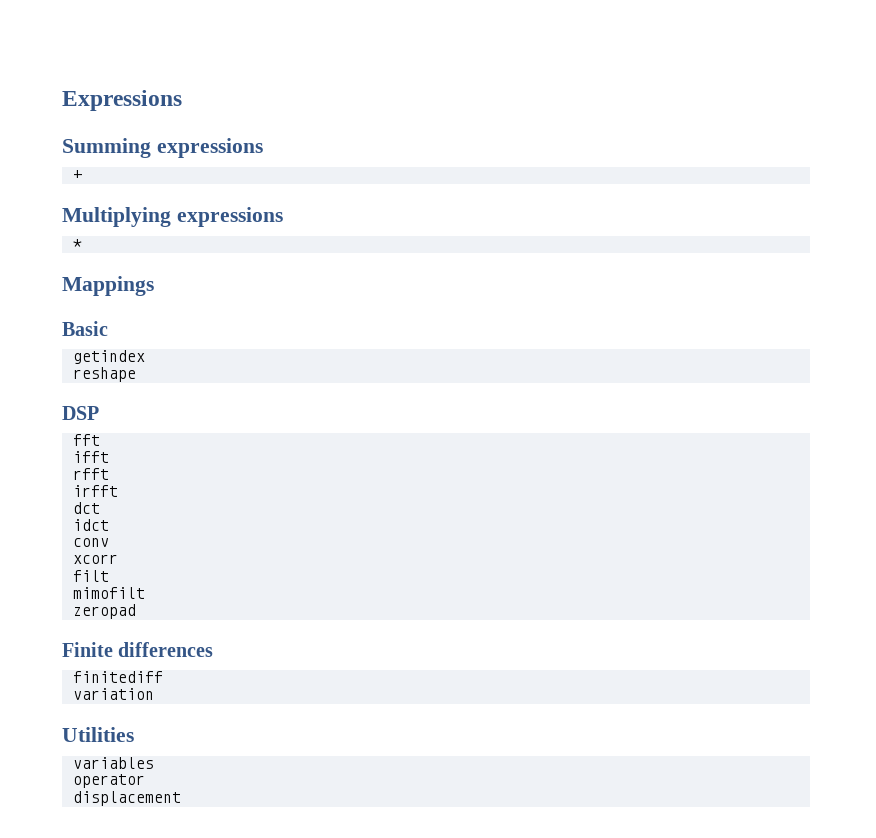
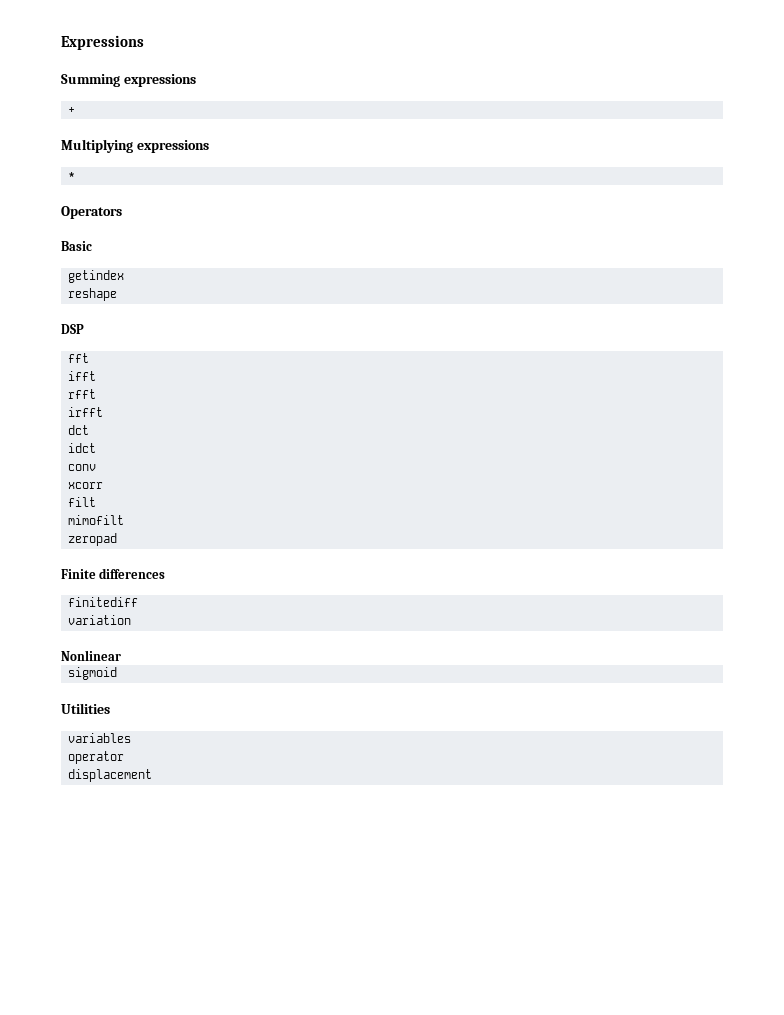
- Mappings
+ Operators
+ Nonlinear
+ sigmoid

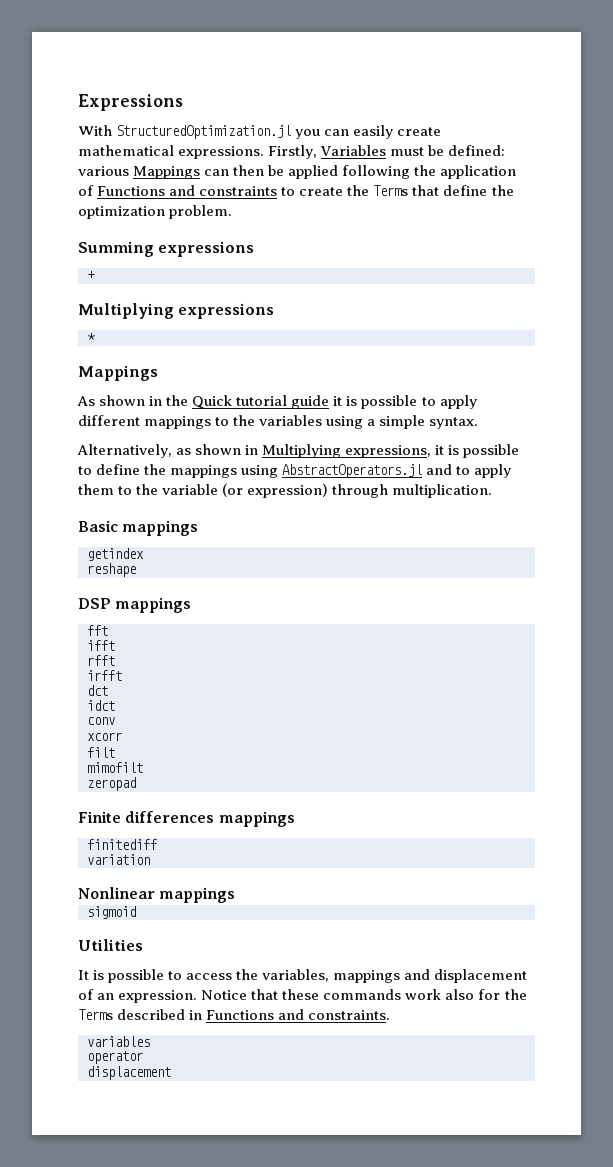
+ With StructuredOptimization.jl you can easily create mathematical expressions. Firstly, Variables must be defined: various Mappings can then be applied following the application of Functions and constraints to create the Terms that define the optimization problem.
  *
- Operators
+ Mappings
+ As shown in the Quick tutorial guide it is possible to apply different mappings to the variables using a simple syntax.
+ Alternatively, as shown in Multiplying expressions, it is possible to define the mappings using AbstractOperators.jl and to apply them to the variable (or expression) through multiplication.
- Basic
+ Basic mappings
- DSP
+ DSP mappings
- Finite differences
+ Finite differences mappings
- Nonlinear
+ Nonlinear mappings
+ It is possible to access the variables, mappings and displacement of an expression. Notice that these commands work also for the Terms described in Functions and constraints.

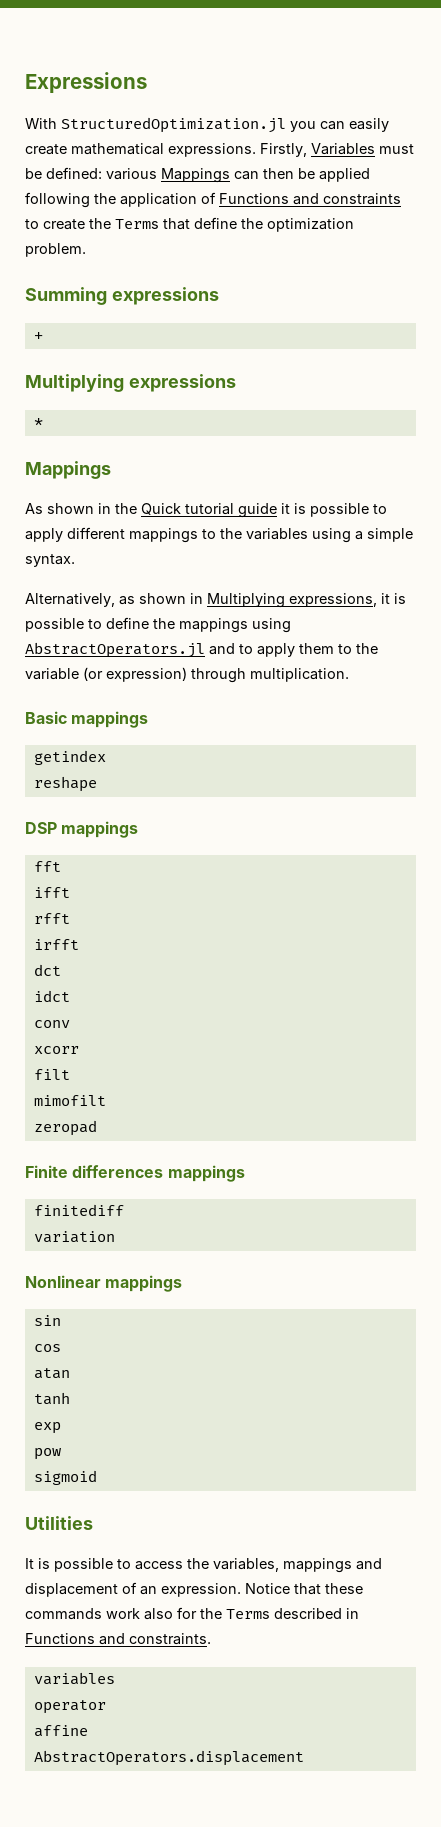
+ sin
+ cos
+ atan
+ tanh
+ exp
+ pow
  operator
- displacement
+ affine
+ AbstractOperators.displacement

